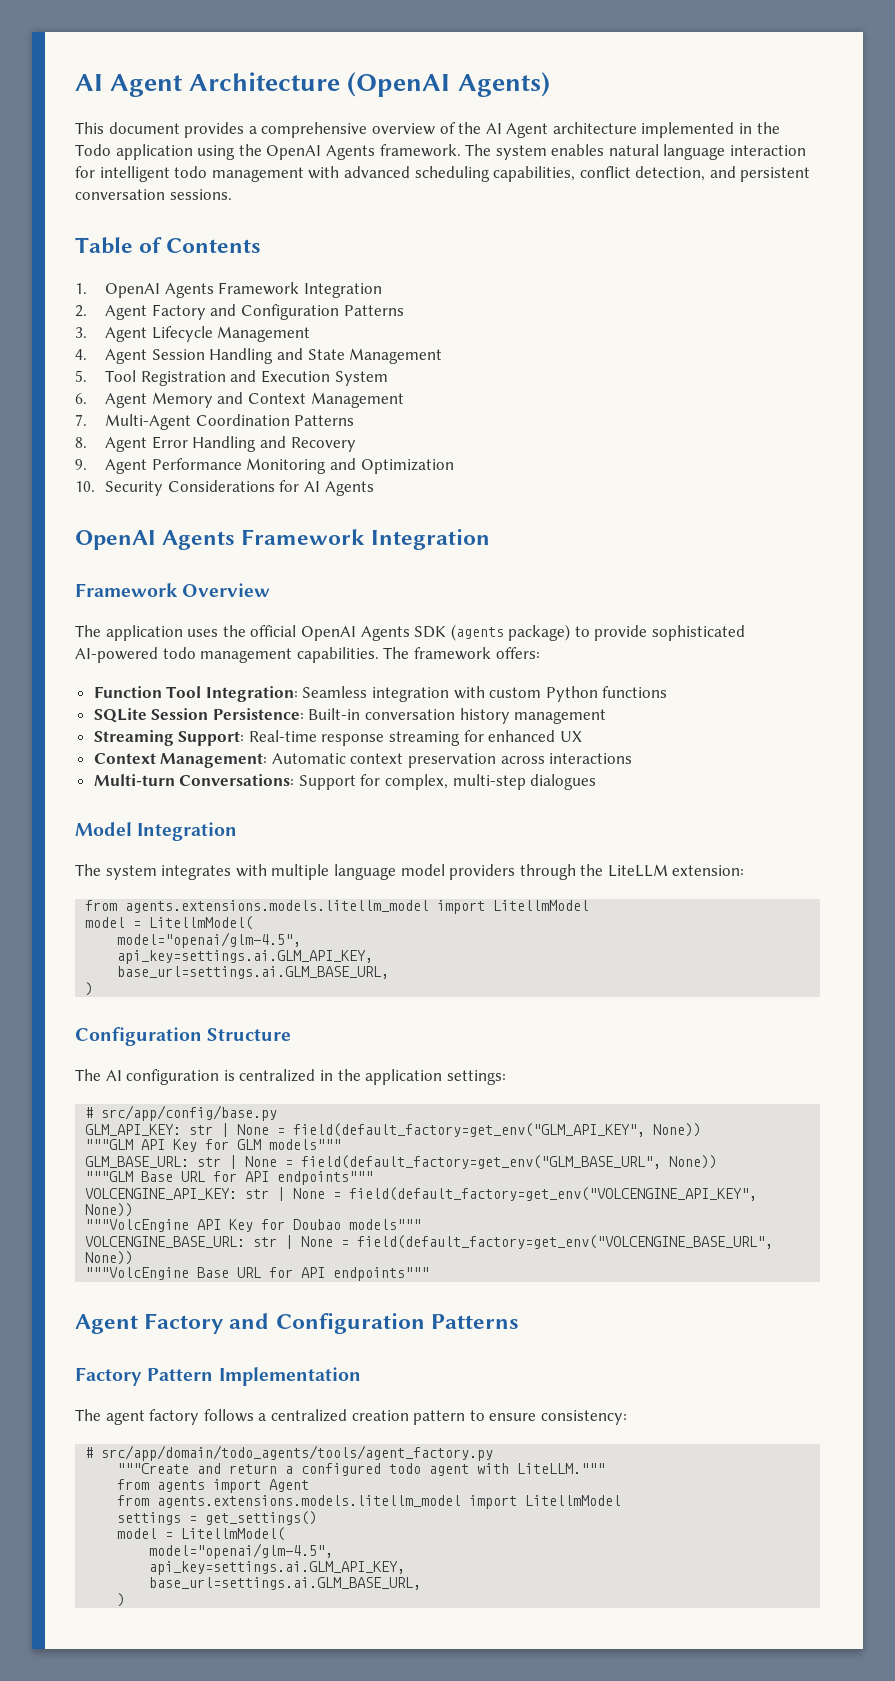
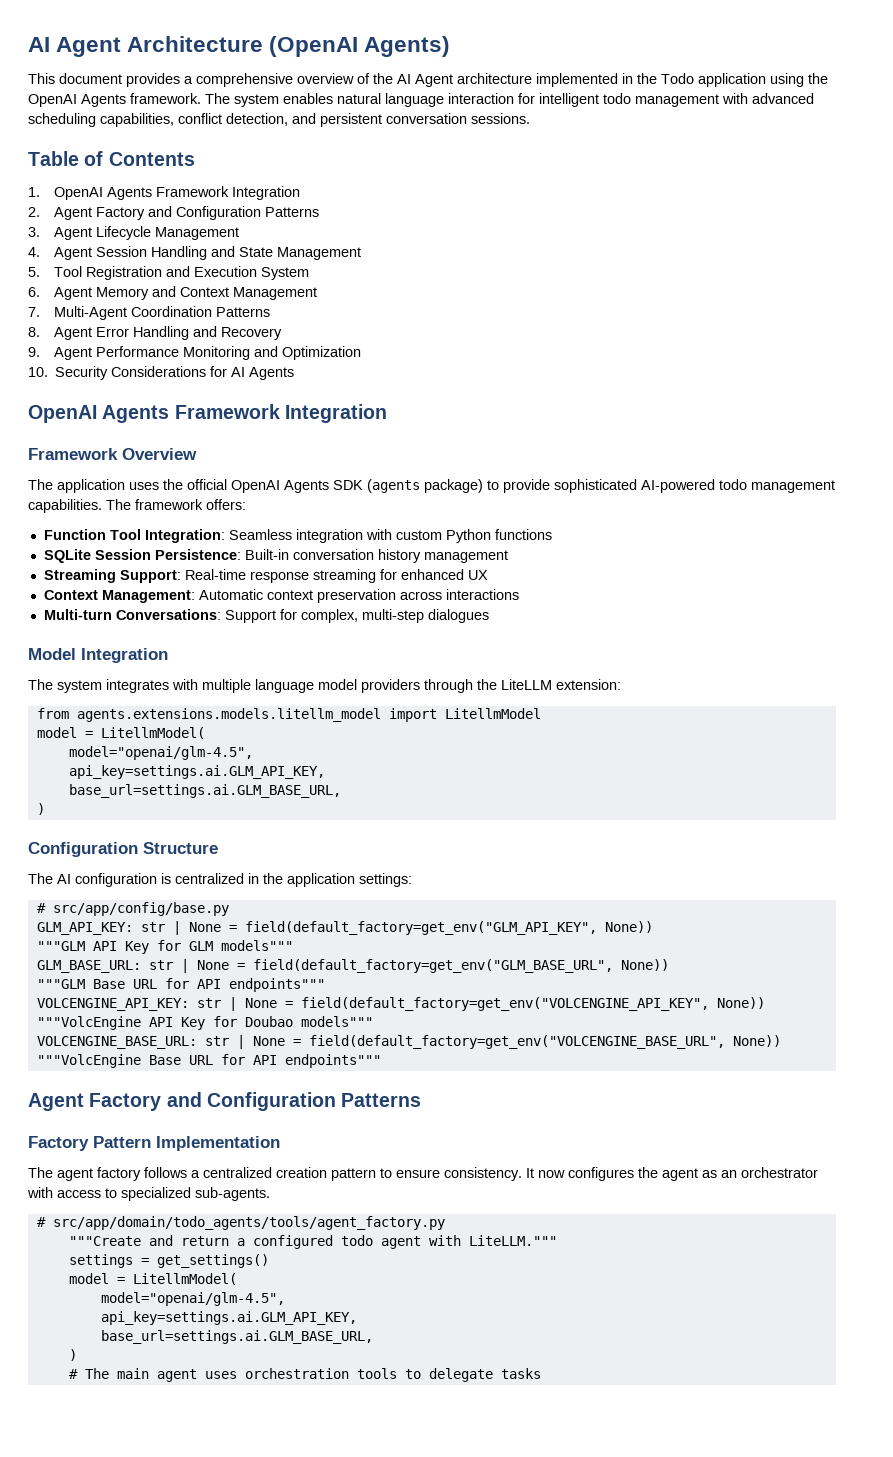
- The agent factory follows a centralized creation pattern to ensure consistency:
+ The agent factory follows a centralized creation pattern to ensure consistency. It now configures the agent as an orchestrator with access to specialized sub-agents.
- from agents import Agent
- from agents.extensions.models.litellm_model import LitellmModel
+ # The main agent uses orchestration tools to delegate tasks

